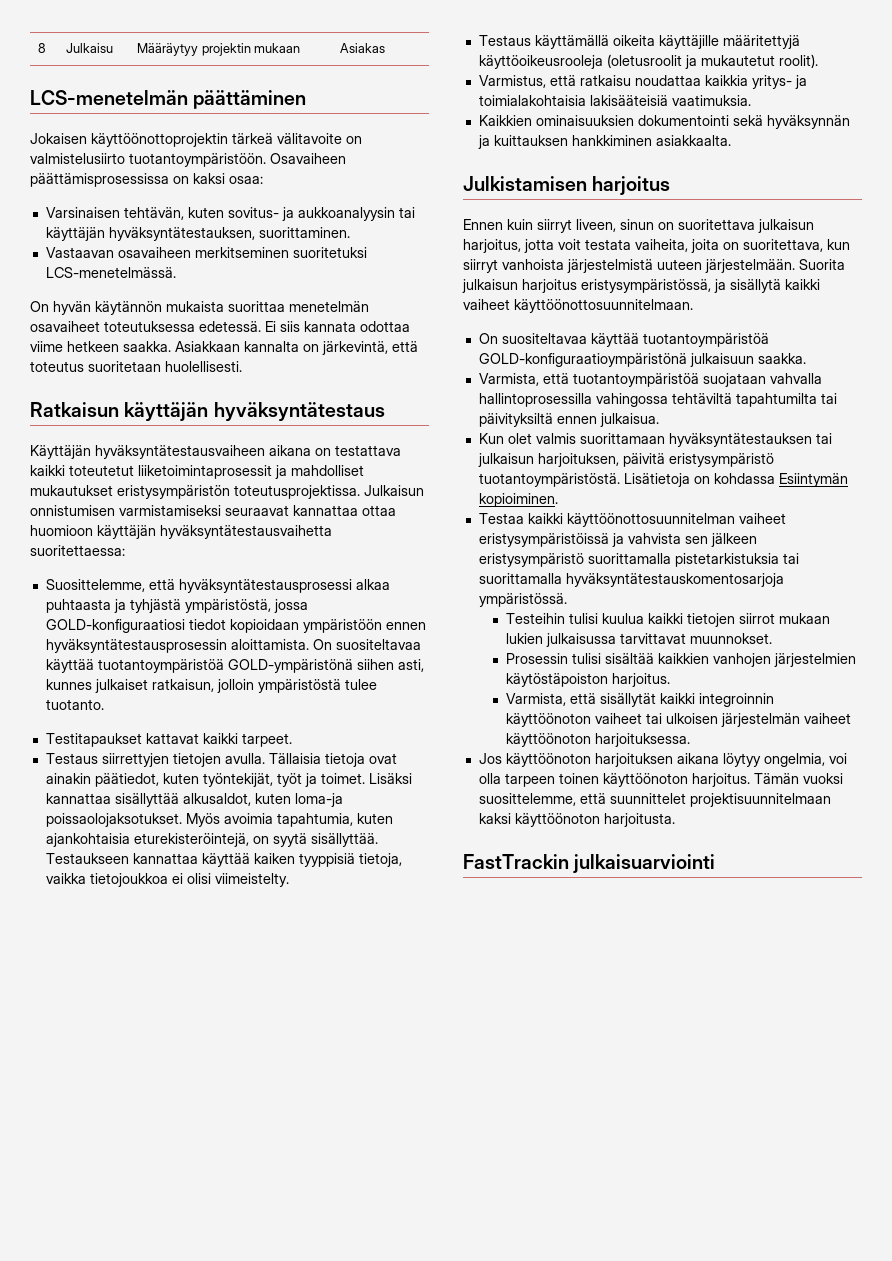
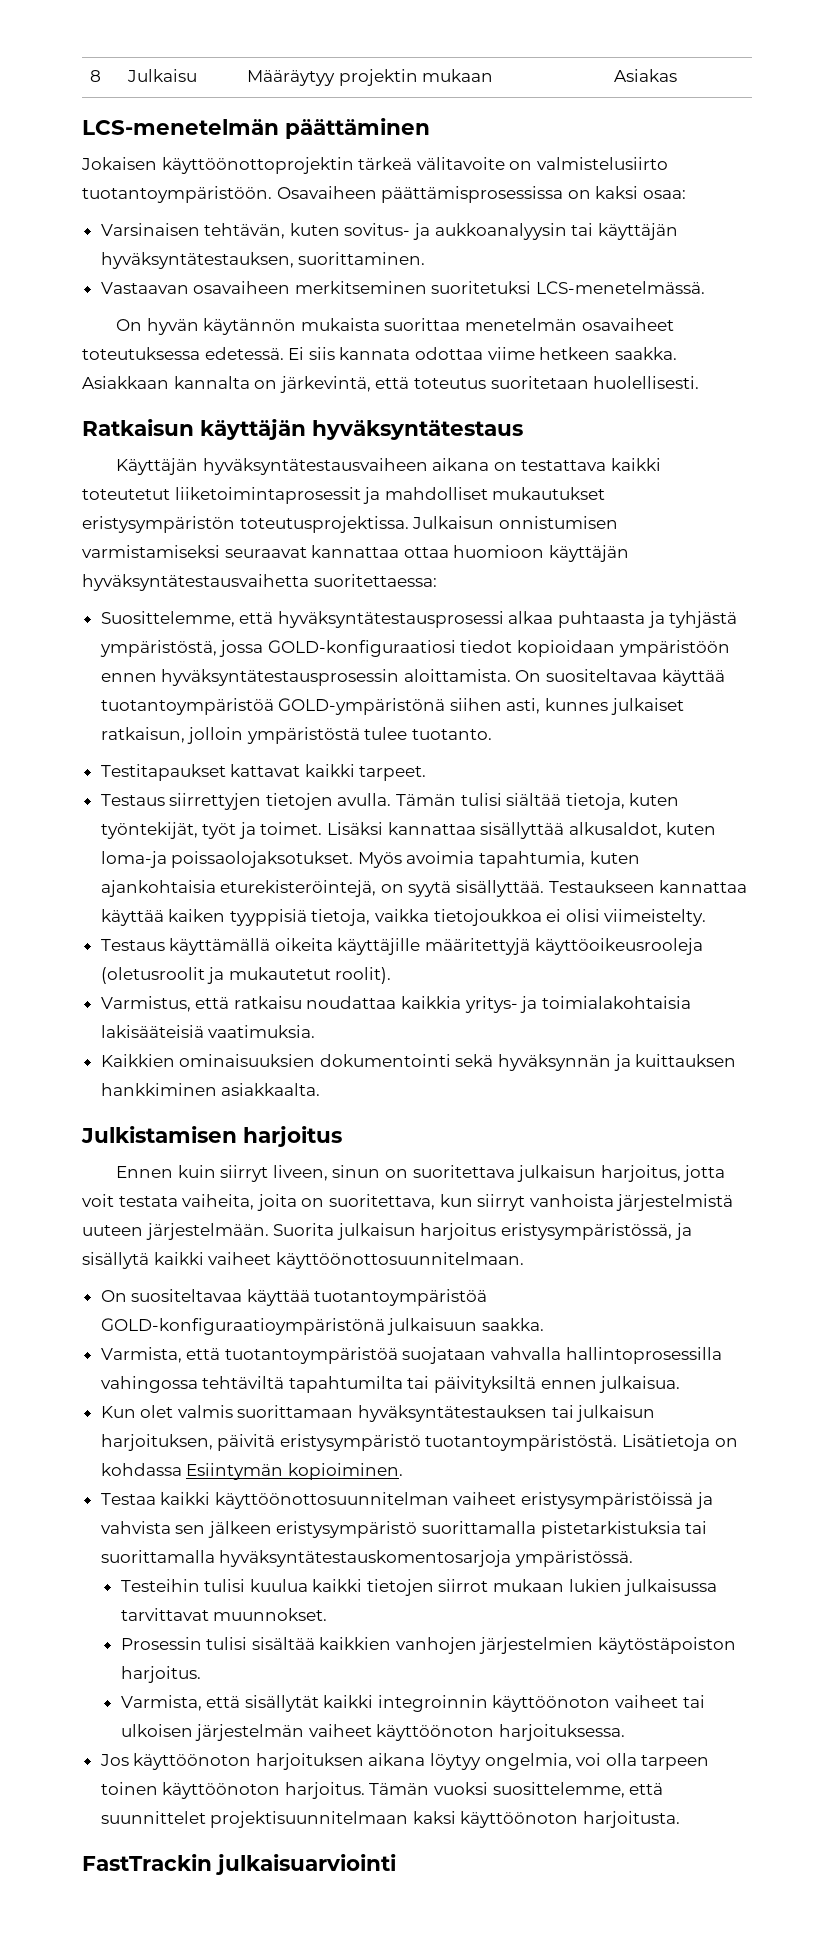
- Tällaisia tietoja ovat ainakin päätiedot, kuten työntekijät, työt ja toimet.
+ Tämän tulisi siältää tietoja, kuten työntekijät, työt ja toimet.

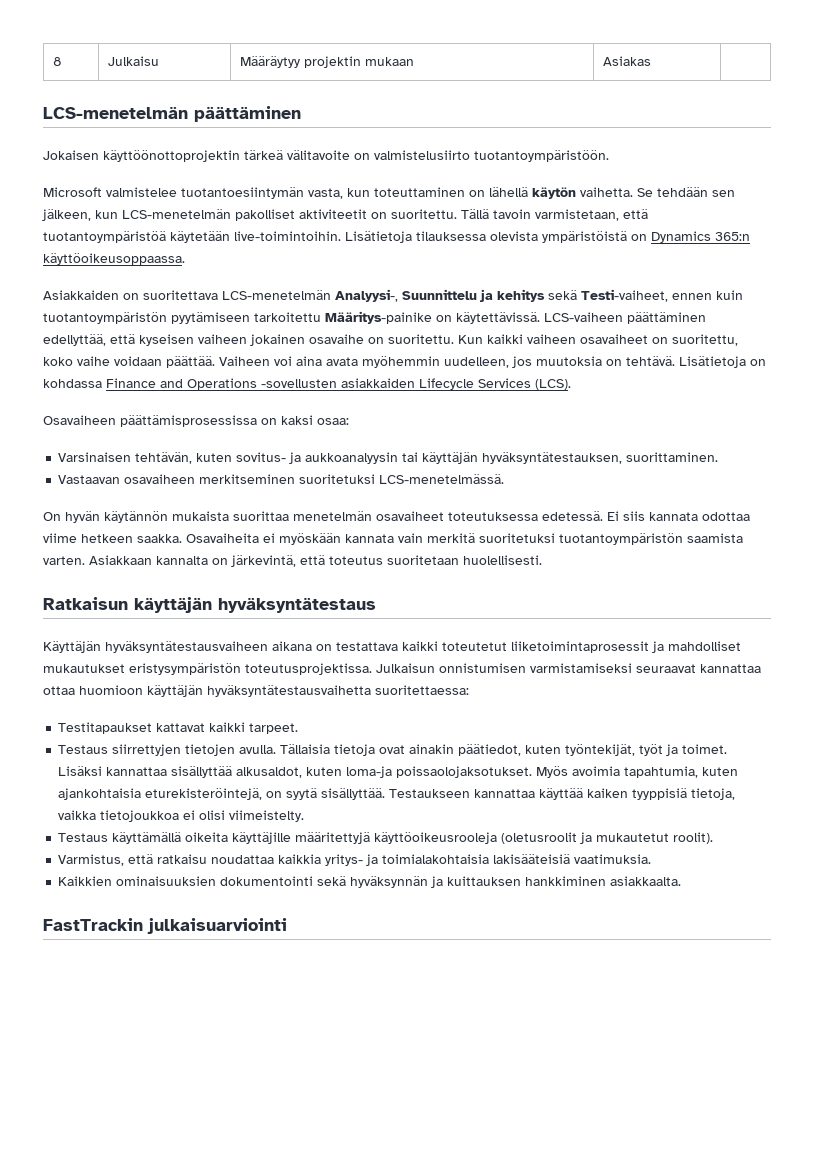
- Jokaisen käyttöönottoprojektin tärkeä välitavoite on valmistelusiirto tuotantoympäristöön. Osavaiheen päättämisprosessissa on kaksi osaa:
+ Jokaisen käyttöönottoprojektin tärkeä välitavoite on valmistelusiirto tuotantoympäristöön.
+ Microsoft valmistelee tuotantoesiintymän vasta, kun toteuttaminen on lähellä käytön vaihetta. Se tehdään sen jälkeen, kun LCS-menetelmän pakolliset aktiviteetit on suoritettu. Tällä tavoin varmistetaan, että tuotantoympäristöä käytetään live-toimintoihin. Lisätietoja tilauksessa olevista ympäristöistä on Dynamics 365:n käyttöoikeusoppaassa.
+ Asiakkaiden on suoritettava LCS-menetelmän Analyysi-, Suunnittelu ja kehitys sekä Testi-vaiheet, ennen kuin tuotantoympäristön pyytämiseen tarkoitettu Määritys-painike on käytettävissä. LCS-vaiheen päättäminen edellyttää, että kyseisen vaiheen jokainen osavaihe on suoritettu. Kun kaikki vaiheen osavaiheet on suoritettu, koko vaihe voidaan päättää. Vaiheen voi aina avata myöhemmin uudelleen, jos muutoksia on tehtävä. Lisätietoja on kohdassa Finance and Operations -sovellusten asiakkaiden Lifecycle Services (LCS).
+ Osavaiheen päättämisprosessissa on kaksi osaa:
+ Osavaiheita ei myöskään kannata vain merkitä suoritetuksi tuotantoympäristön saamista varten.
- Suosittelemme, että hyväksyntätestausprosessi alkaa puhtaasta ja tyhjästä ympäristöstä, jossa GOLD-konfiguraatiosi tiedot kopioidaan ympäristöön ennen hyväksyntätestausprosessin aloittamista. On suositeltavaa käyttää tuotantoympäristöä GOLD-ympäristönä siihen asti, kunnes julkaiset ratkaisun, jolloin ympäristöstä tulee tuotanto.
- Tämän tulisi siältää tietoja, kuten työntekijät, työt ja toimet.
+ Tällaisia tietoja ovat ainakin päätiedot, kuten työntekijät, työt ja toimet.
- Julkistamisen harjoitus
- Ennen kuin siirryt liveen, sinun on suoritettava julkaisun harjoitus, jotta voit testata vaiheita, joita on suoritettava, kun siirryt vanhoista järjestelmistä uuteen järjestelmään. Suorita julkaisun harjoitus eristysympäristössä, ja sisällytä kaikki vaiheet käyttöönottosuunnitelmaan.
- On suositeltavaa käyttää tuotantoympäristöä GOLD-konfiguraatioympäristönä julkaisuun saakka.
- Varmista, että tuotantoympäristöä suojataan vahvalla hallintoprosessilla vahingossa tehtäviltä tapahtumilta tai päivityksiltä ennen julkaisua.
- Kun olet valmis suorittamaan hyväksyntätestauksen tai julkaisun harjoituksen, päivitä eristysympäristö tuotantoympäristöstä. Lisätietoja on kohdassa Esiintymän kopioiminen.
- Testaa kaikki käyttöönottosuunnitelman vaiheet eristysympäristöissä ja vahvista sen jälkeen eristysympäristö suorittamalla pistetarkistuksia tai suorittamalla hyväksyntätestauskomentosarjoja ympäristössä.
- Testeihin tulisi kuulua kaikki tietojen siirrot mukaan lukien julkaisussa tarvittavat muunnokset.
- Prosessin tulisi sisältää kaikkien vanhojen järjestelmien käytöstäpoiston harjoitus.
- Varmista, että sisällytät kaikki integroinnin käyttöönoton vaiheet tai ulkoisen järjestelmän vaiheet käyttöönoton harjoituksessa.
- Jos käyttöönoton harjoituksen aikana löytyy ongelmia, voi olla tarpeen toinen käyttöönoton harjoitus. Tämän vuoksi suosittelemme, että suunnittelet projektisuunnitelmaan kaksi käyttöönoton harjoitusta.

